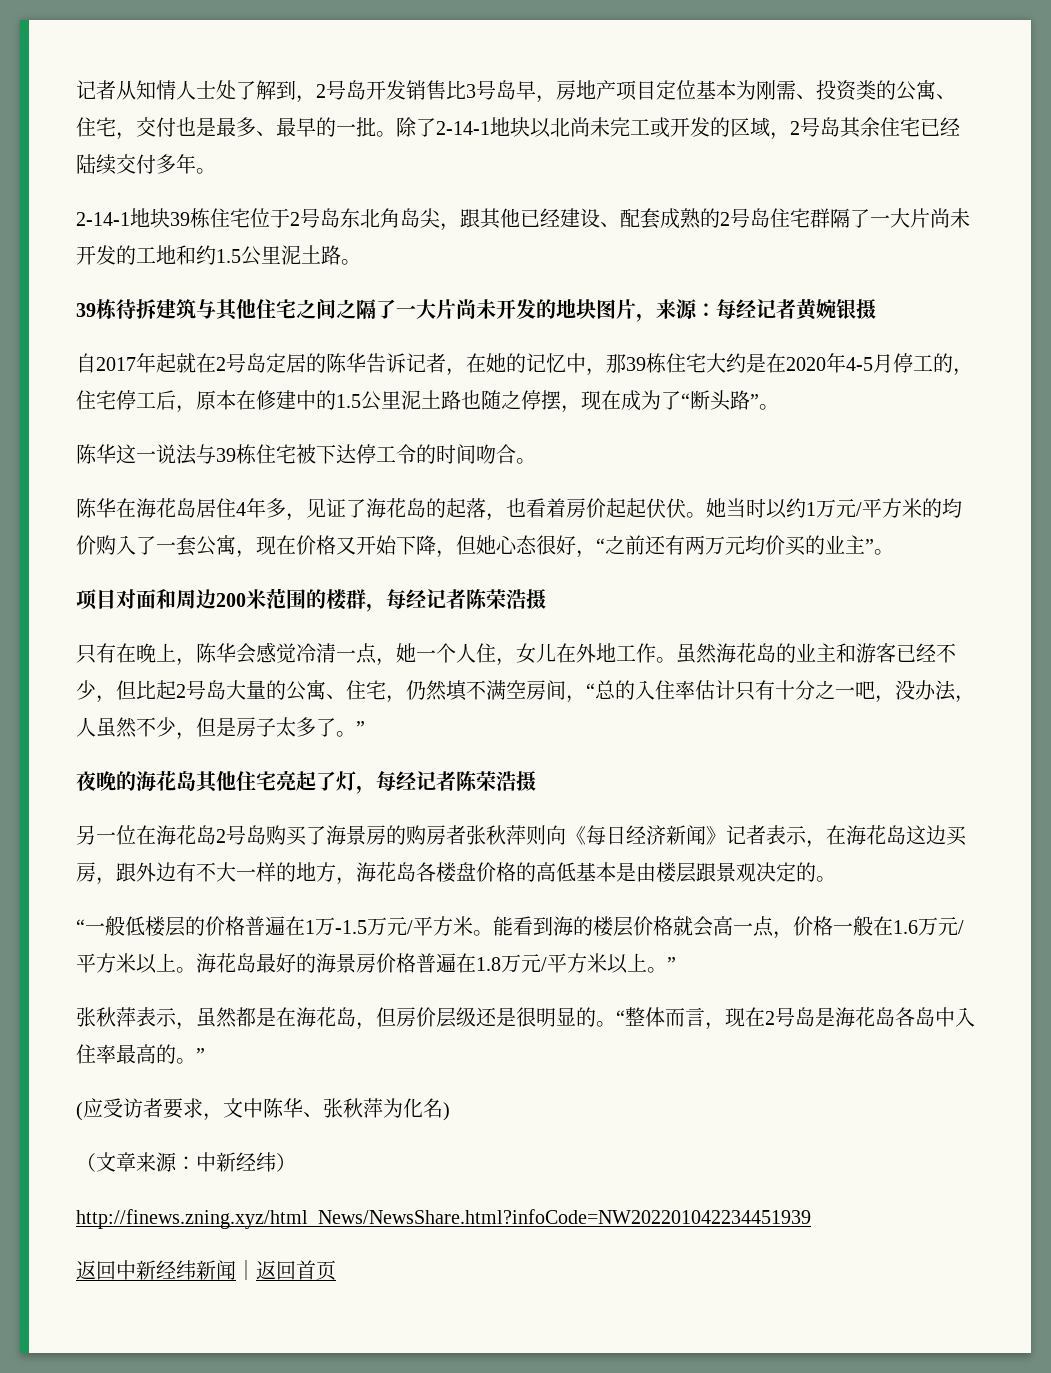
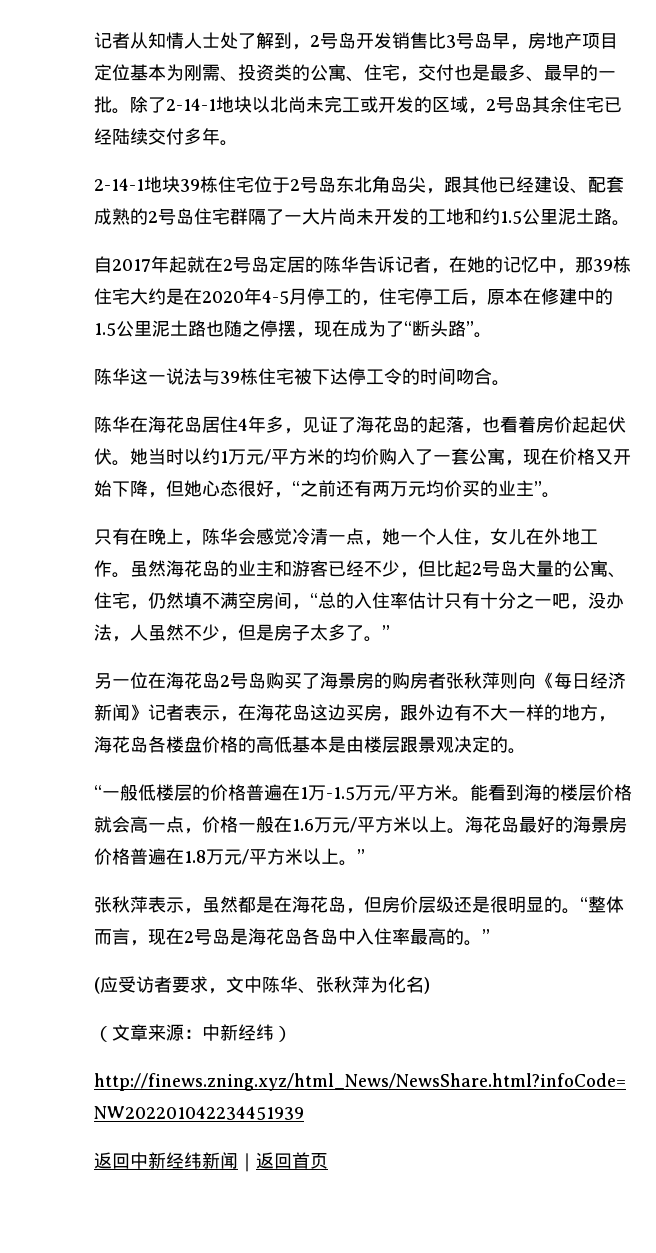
- 39栋待拆建筑与其他住宅之间之隔了一大片尚未开发的地块图片，来源：每经记者黄婉银摄
- 项目对面和周边200米范围的楼群，每经记者陈荣浩摄
- 夜晚的海花岛其他住宅亮起了灯，每经记者陈荣浩摄

